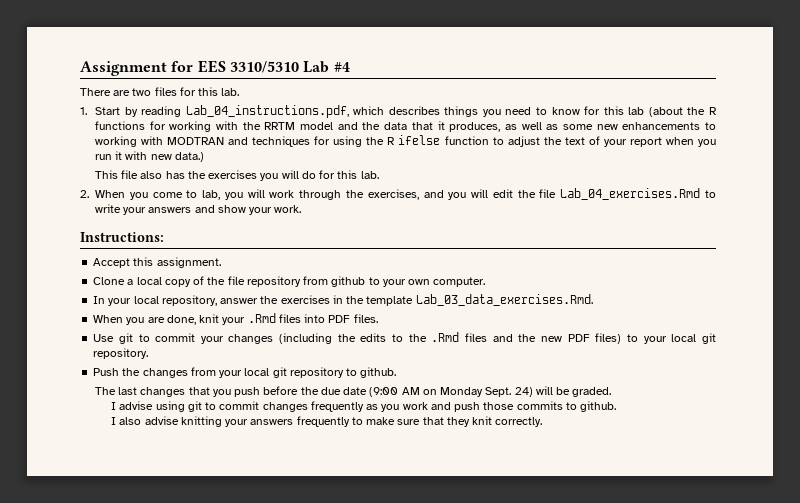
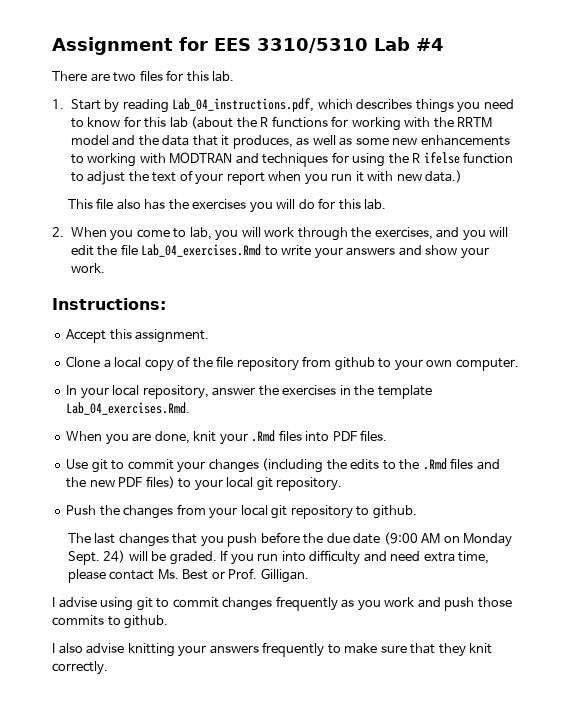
- In your local repository, answer the exercises in the template Lab_03_data_exercises.Rmd.
+ In your local repository, answer the exercises in the template Lab_04_exercises.Rmd.
+ If you run into difficulty and need extra time, please contact Ms. Best or Prof. Gilligan.

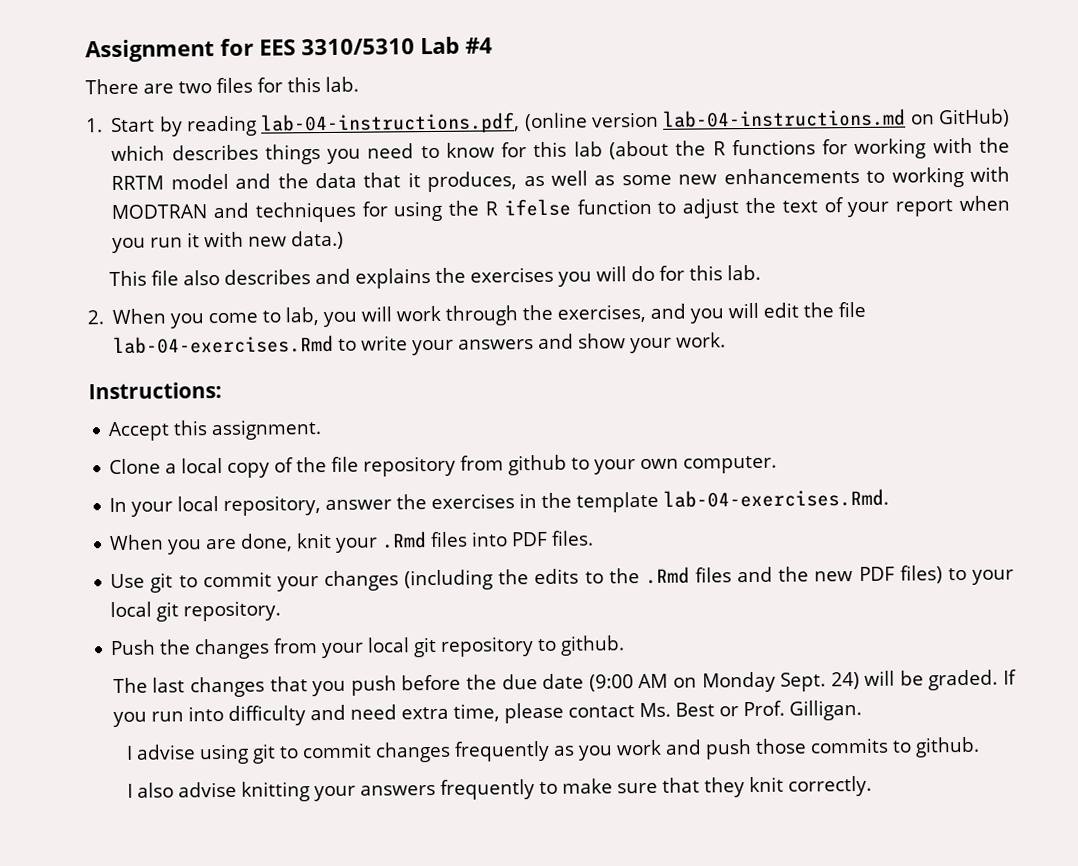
- 1. Start by reading Lab_04_instructions.pdf, which describes things you need to know for this lab (about the R functions for working with the RRTM model and the data that it produces, as well as some new enhancements to working with MODTRAN and techniques for using the R ifelse function to adjust the text of your report when you run it with new data.)
+ 1. Start by reading lab-04-instructions.pdf, (online version lab-04-instructions.md on GitHub) which describes things you need to know for this lab (about the R functions for working with the RRTM model and the data that it produces, as well as some new enhancements to working with MODTRAN and techniques for using the R ifelse function to adjust the text of your report when you run it with new data.)
- This file also has the exercises you will do for this lab.
+ This file also describes and explains the exercises you will do for this lab.
- 2. When you come to lab, you will work through the exercises, and you will edit the file Lab_04_exercises.Rmd to write your answers and show your work.
+ 2. When you come to lab, you will work through the exercises, and you will edit the file lab-04-exercises.Rmd to write your answers and show your work.
- In your local repository, answer the exercises in the template Lab_04_exercises.Rmd.
+ In your local repository, answer the exercises in the template lab-04-exercises.Rmd.

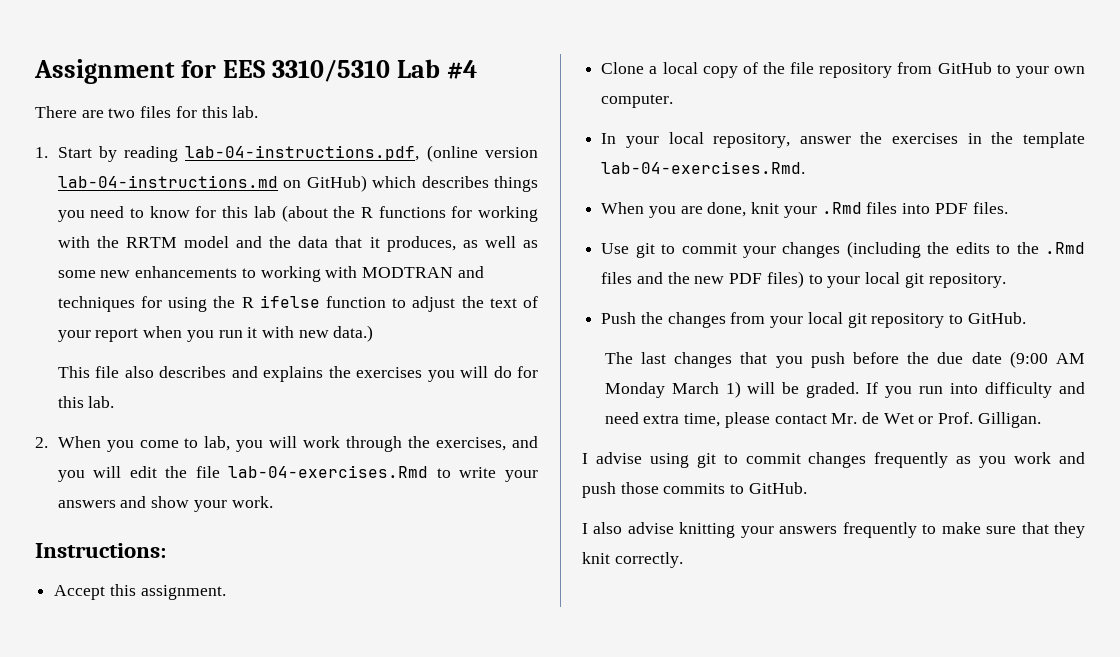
- Clone a local copy of the file repository from github to your own computer.
+ Clone a local copy of the file repository from GitHub to your own computer.
- Push the changes from your local git repository to github.
+ Push the changes from your local git repository to GitHub.
- The last changes that you push before the due date (9:00 AM on Monday Sept. 24) will be graded.
+ The last changes that you push before the due date (9:00 AM Monday March 1) will be graded.
- If you run into difficulty and need extra time, please contact Ms. Best or Prof. Gilligan.
+ If you run into difficulty and need extra time, please contact Mr. de Wet or Prof. Gilligan.
- I advise using git to commit changes frequently as you work and push those commits to github.
+ I advise using git to commit changes frequently as you work and push those commits to GitHub.

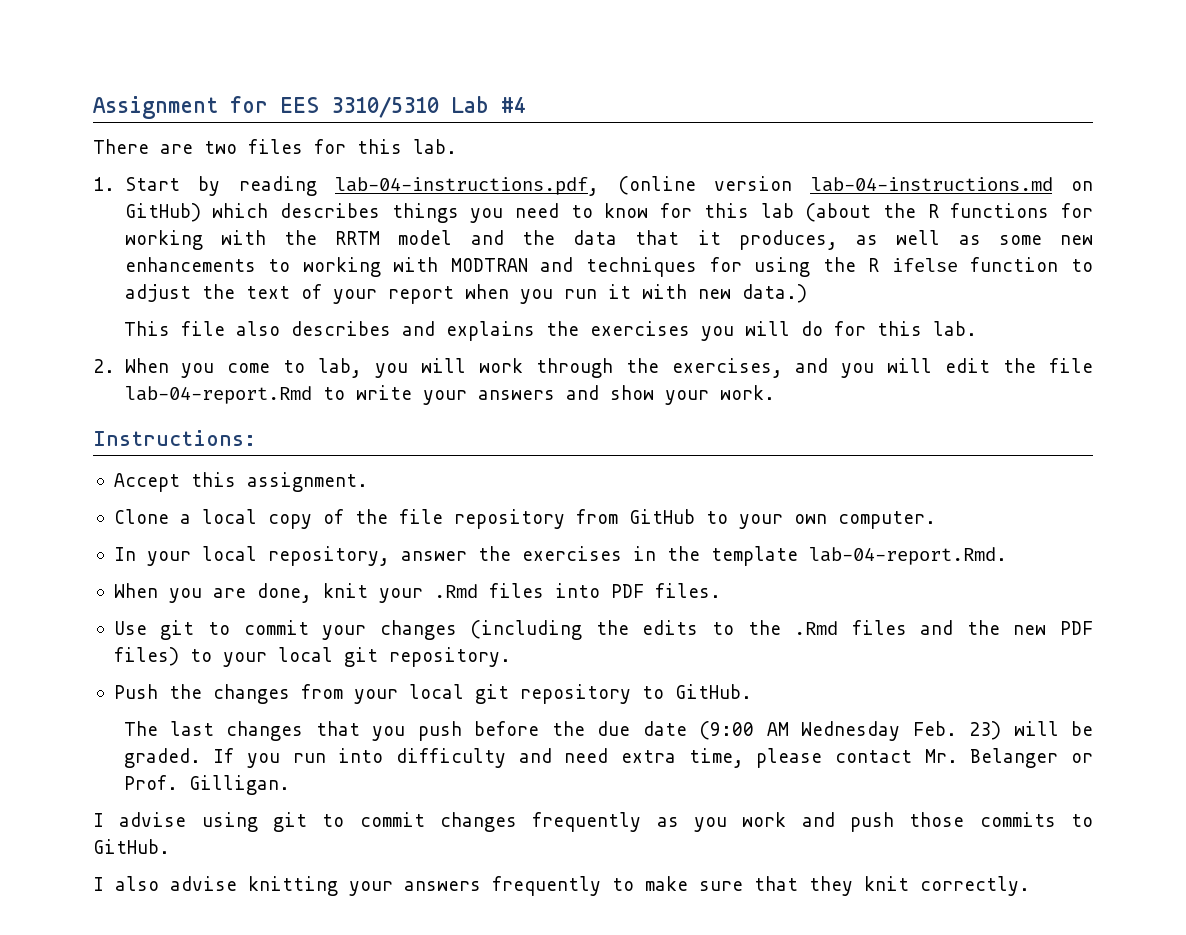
- 2. When you come to lab, you will work through the exercises, and you will edit the file lab-04-exercises.Rmd to write your answers and show your work.
+ 2. When you come to lab, you will work through the exercises, and you will edit the file lab-04-report.Rmd to write your answers and show your work.
- In your local repository, answer the exercises in the template lab-04-exercises.Rmd.
+ In your local repository, answer the exercises in the template lab-04-report.Rmd.
- The last changes that you push before the due date (9:00 AM Monday March 1) will be graded.
+ The last changes that you push before the due date (9:00 AM Wednesday Feb. 23) will be graded.
- If you run into difficulty and need extra time, please contact Mr. de Wet or Prof. Gilligan.
+ If you run into difficulty and need extra time, please contact Mr. Belanger or Prof. Gilligan.

